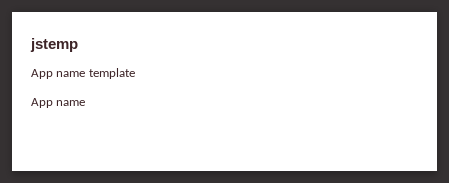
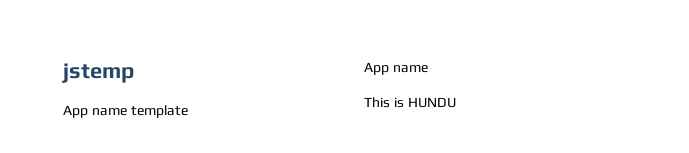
+ This is HUNDU

